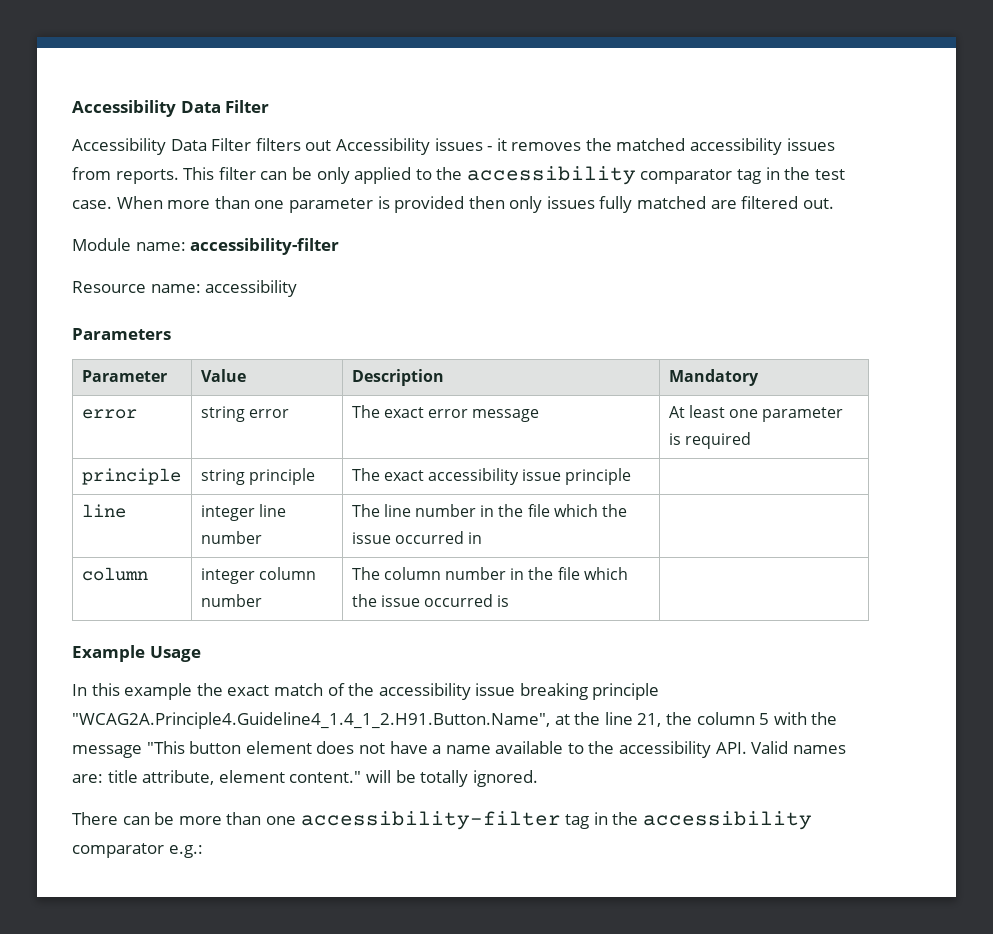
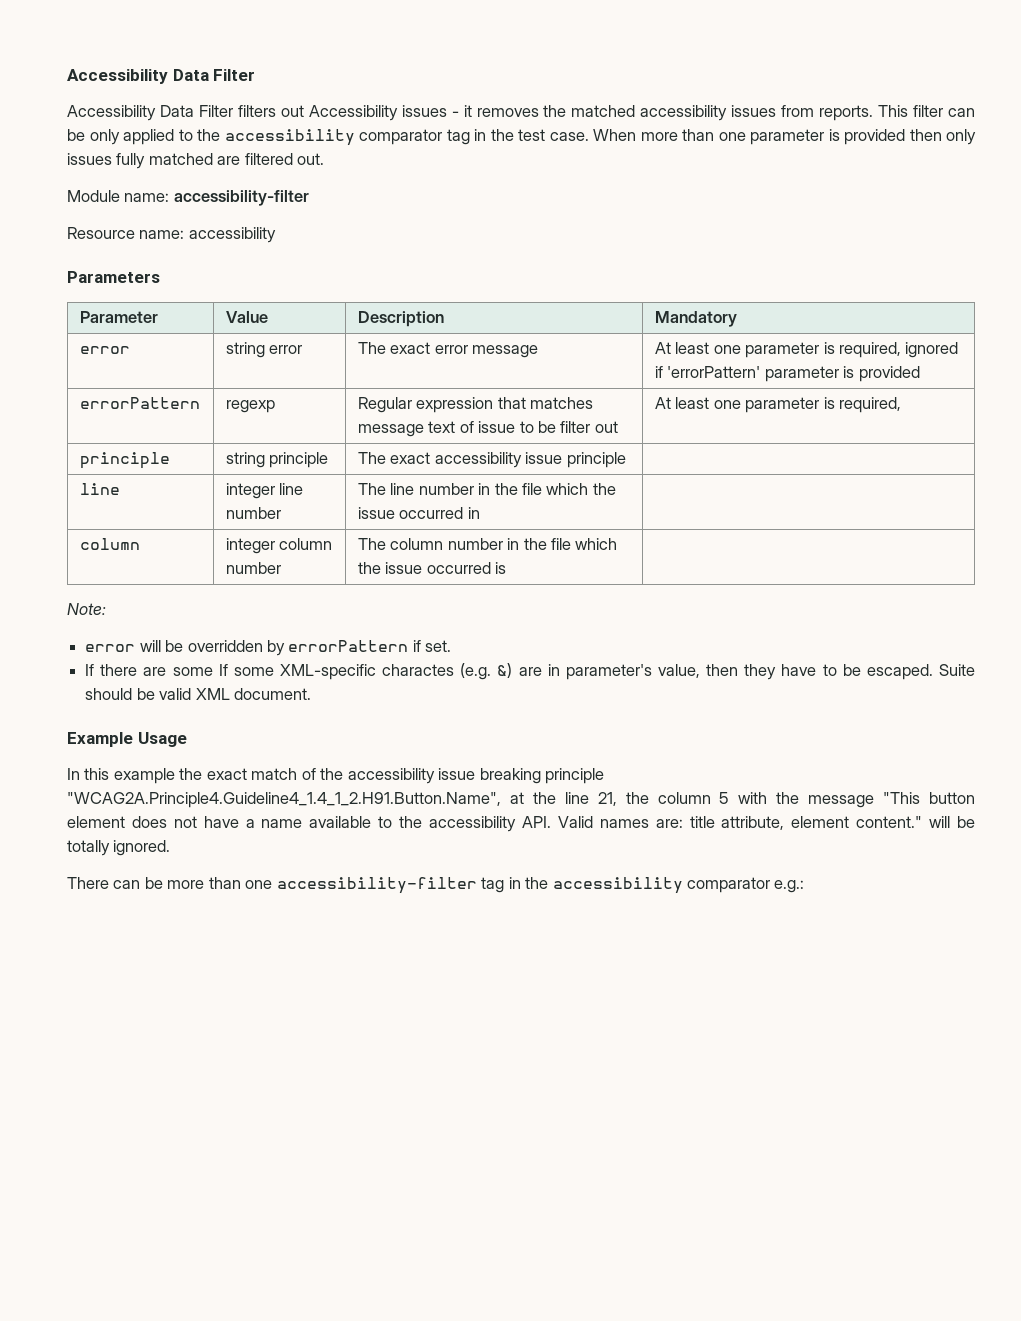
- error | string error | The exact error message | At least one parameter is required
+ error | string error | The exact error message | At least one parameter is required, ignored if 'errorPattern' parameter is provided
+ errorPattern | regexp | Regular expression that matches message text of issue to be filter out | At least one parameter is required,
+ Note:
+ error will be overridden by errorPattern if set.
+ If there are some If some XML-specific charactes (e.g. &) are in parameter's value, then they have to be escaped. Suite should be valid XML document.

